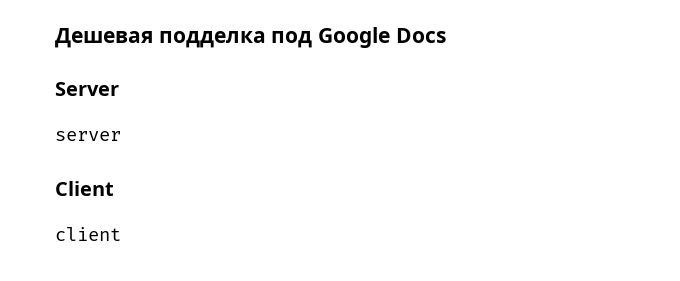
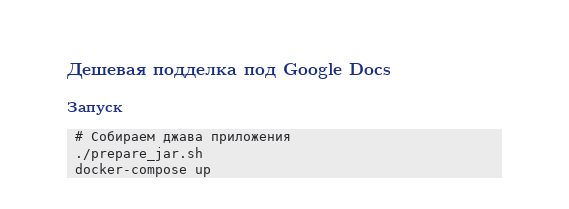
- Server
- server
- Client
- client
+ Запуск
+ # Собираем джава приложения
+ ./prepare_jar.sh
+ docker-compose up

